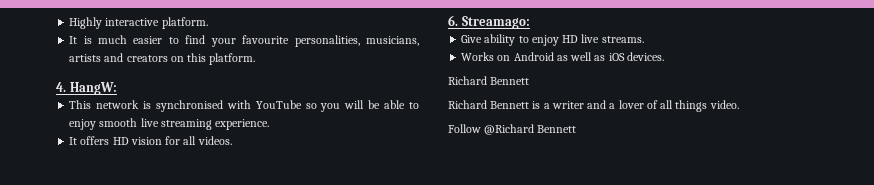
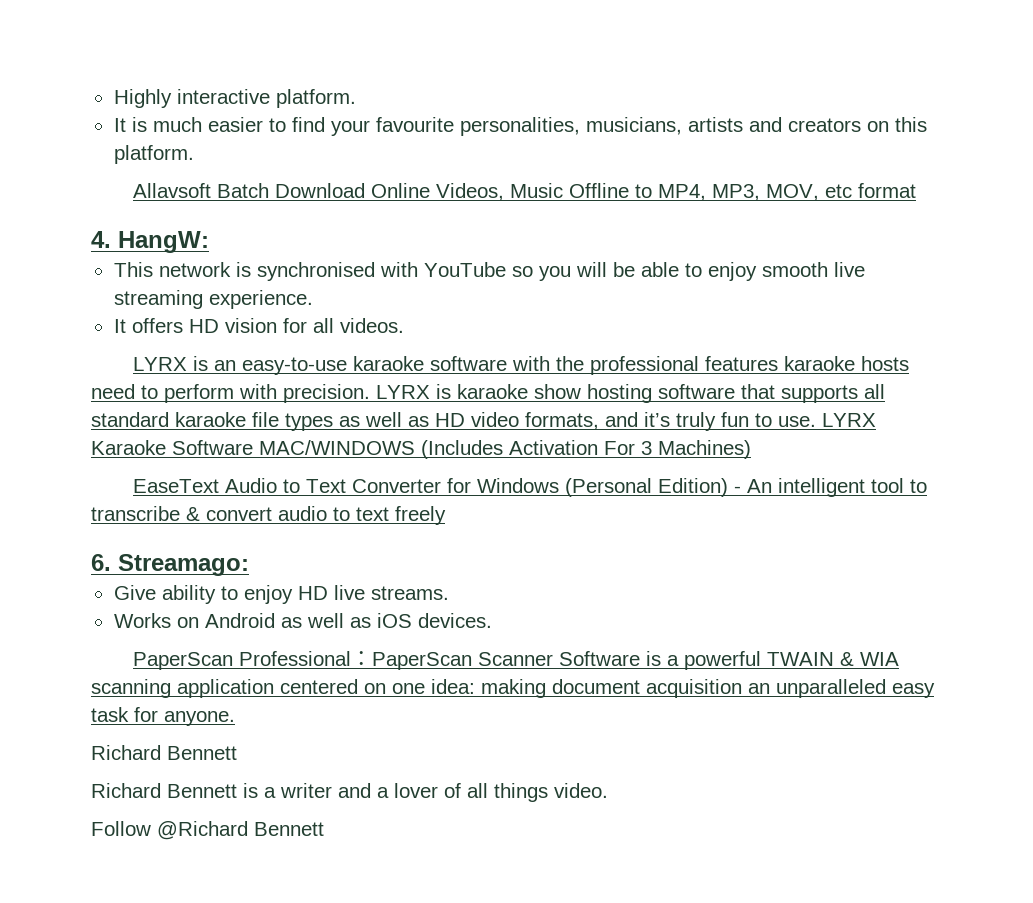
+ Allavsoft Batch Download Online Videos, Music Offline to MP4, MP3, MOV, etc format
+ LYRX is an easy-to-use karaoke software with the professional features karaoke hosts need to perform with precision. LYRX is karaoke show hosting software that supports all standard karaoke file types as well as HD video formats, and it’s truly fun to use. LYRX Karaoke Software MAC/WINDOWS (Includes Activation For 3 Machines)
+ EaseText Audio to Text Converter for Windows (Personal Edition) - An intelligent tool to transcribe & convert audio to text freely
+ PaperScan Professional：PaperScan Scanner Software is a powerful TWAIN & WIA scanning application centered on one idea: making document acquisition an unparalleled easy task for anyone.

